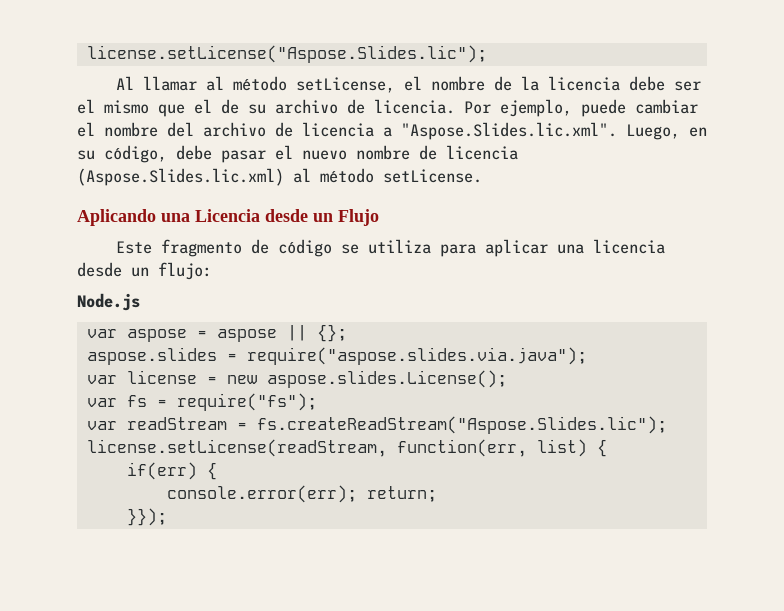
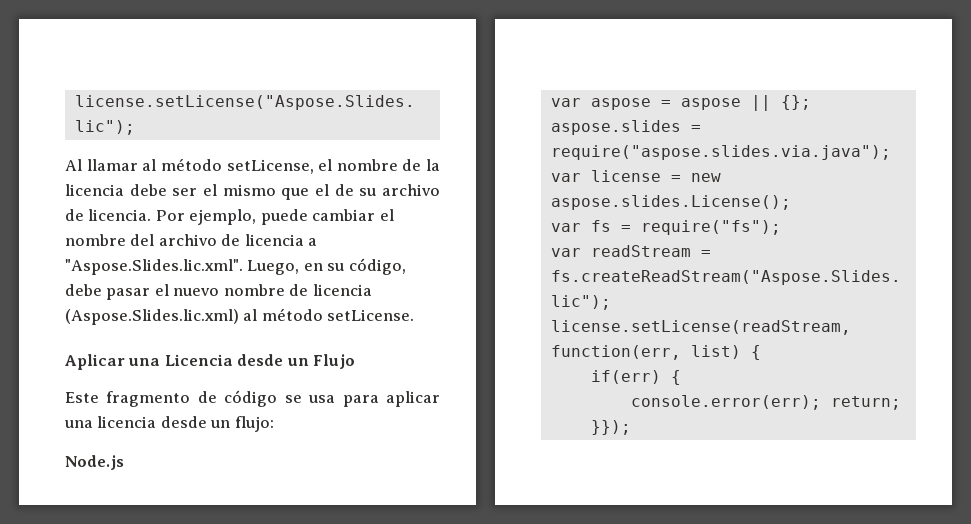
- Aplicando una Licencia desde un Flujo
+ Aplicar una Licencia desde un Flujo
- Este fragmento de código se utiliza para aplicar una licencia desde un flujo:
+ Este fragmento de código se usa para aplicar una licencia desde un flujo:

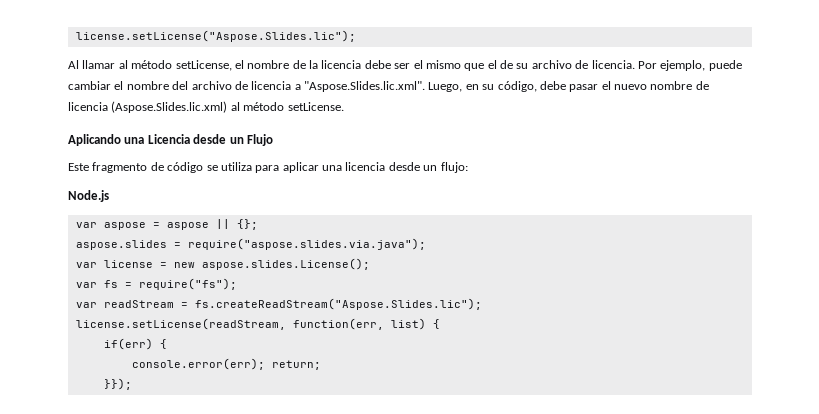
- Aplicar una Licencia desde un Flujo
+ Aplicando una Licencia desde un Flujo
- Este fragmento de código se usa para aplicar una licencia desde un flujo:
+ Este fragmento de código se utiliza para aplicar una licencia desde un flujo:

